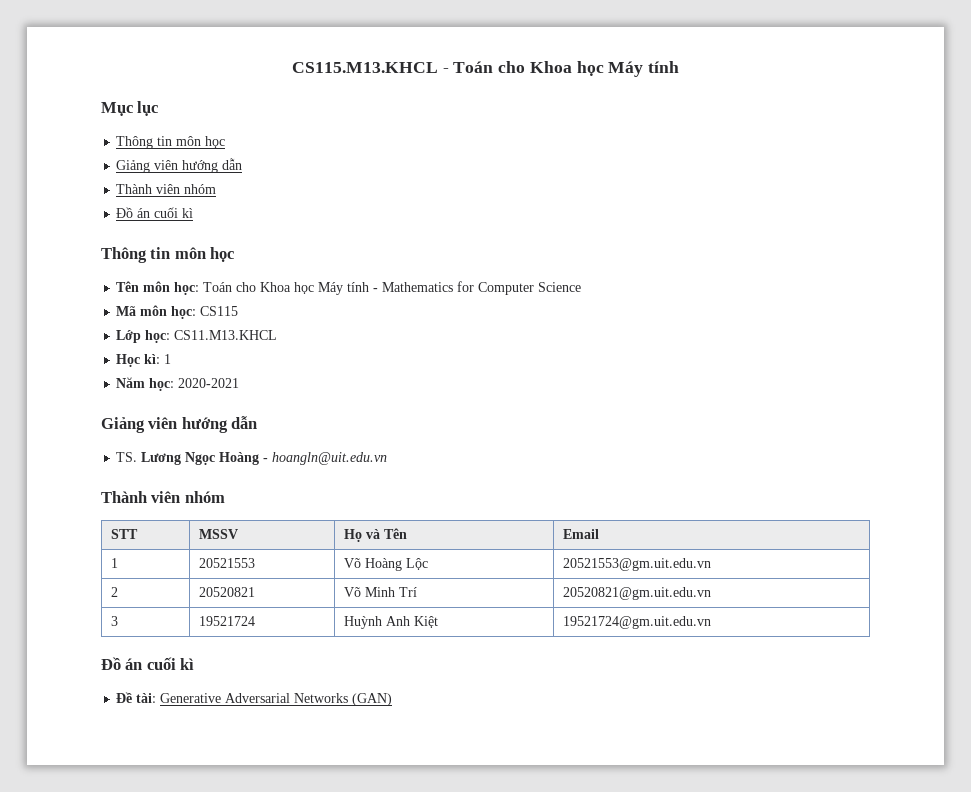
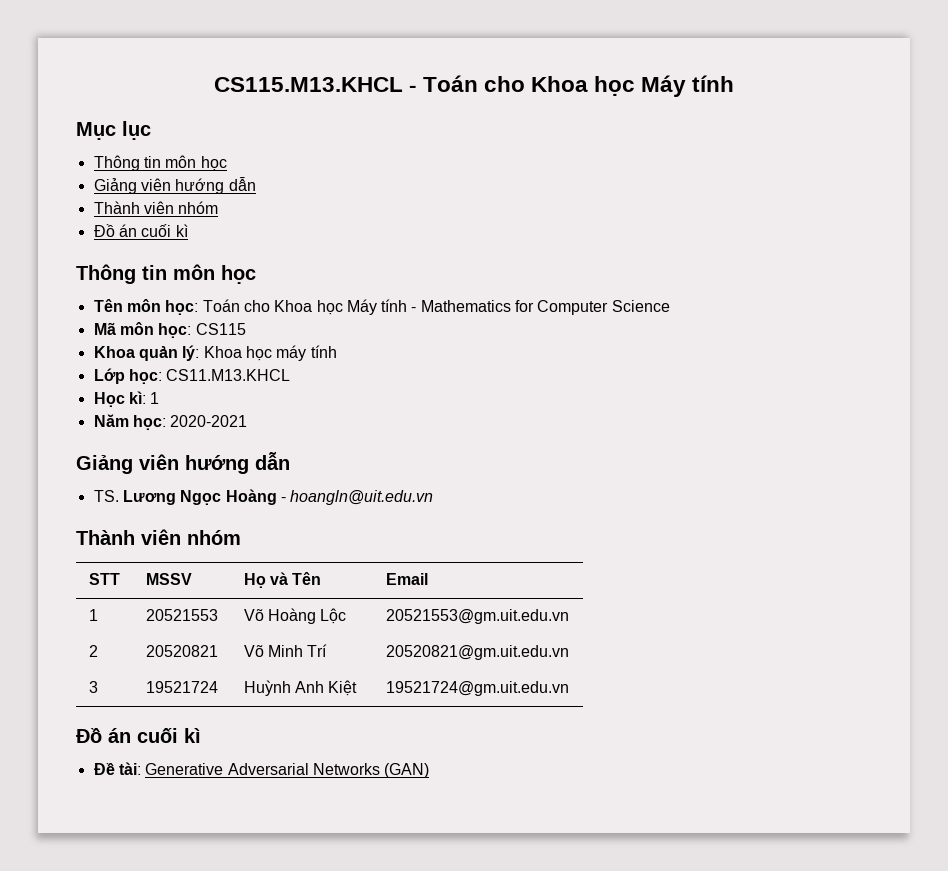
+ Khoa quản lý: Khoa học máy tính

